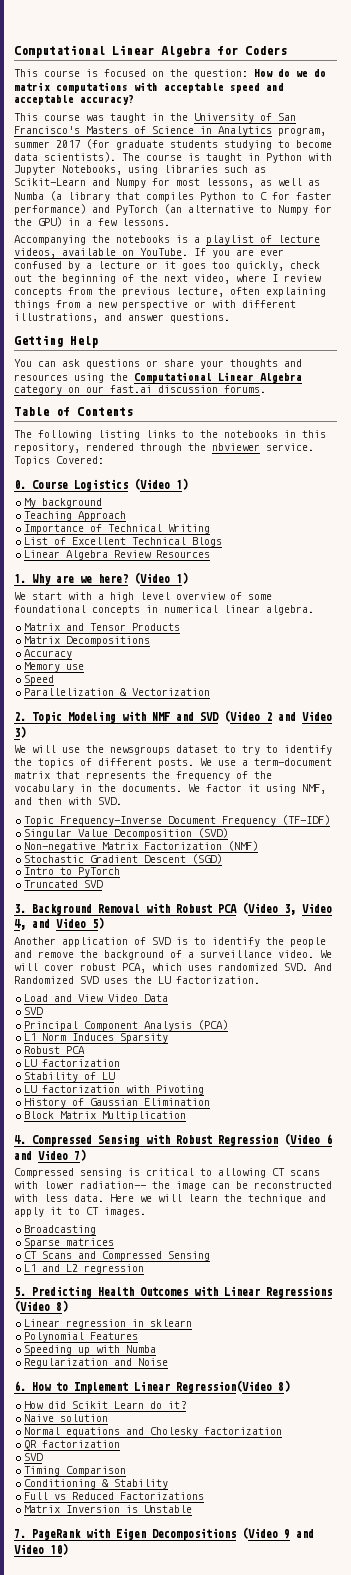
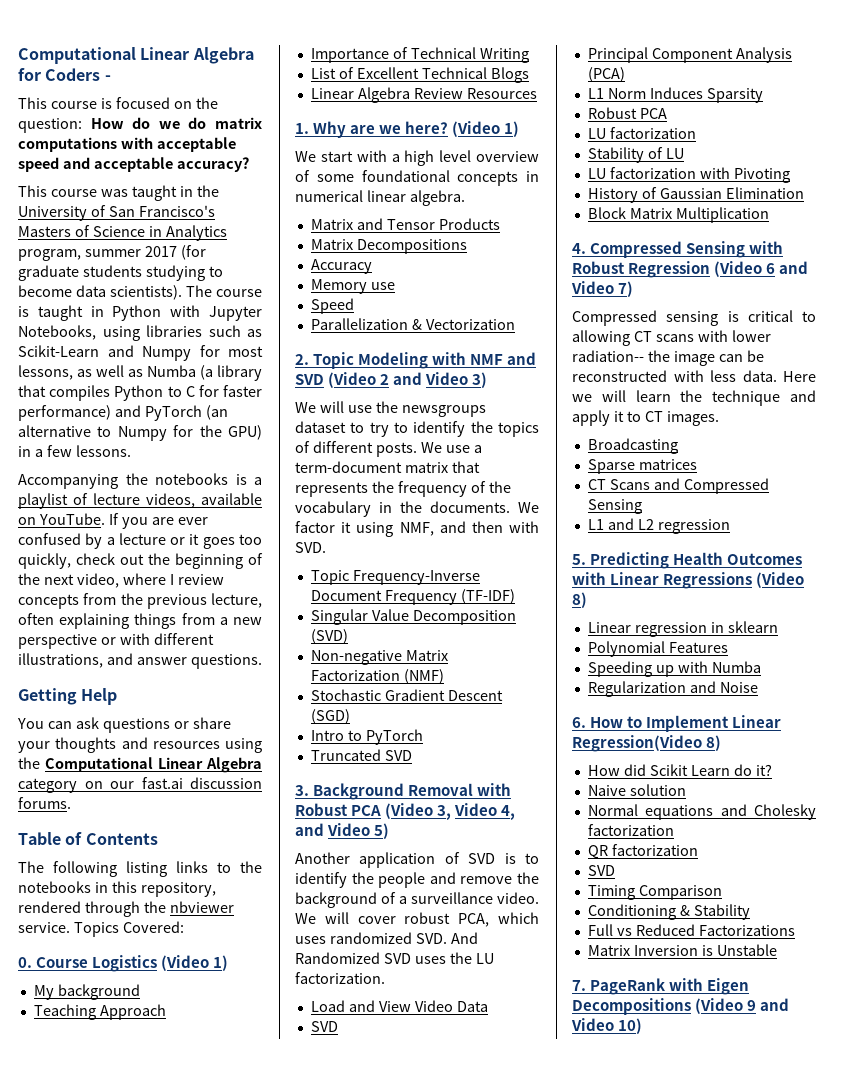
- Computational Linear Algebra for Coders
+ Computational Linear Algebra for Coders -

